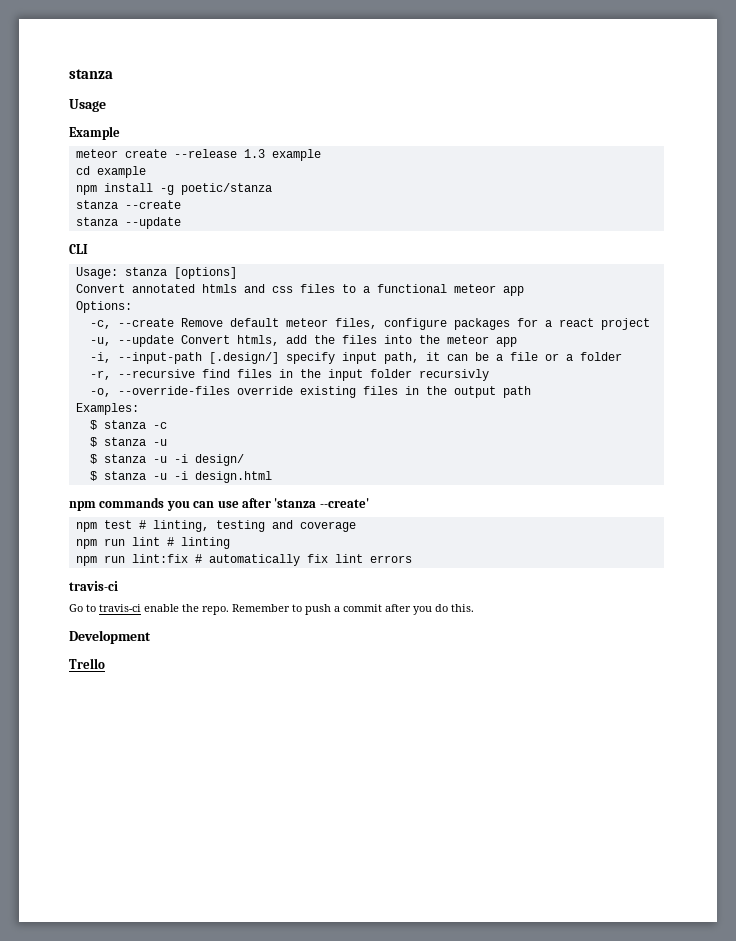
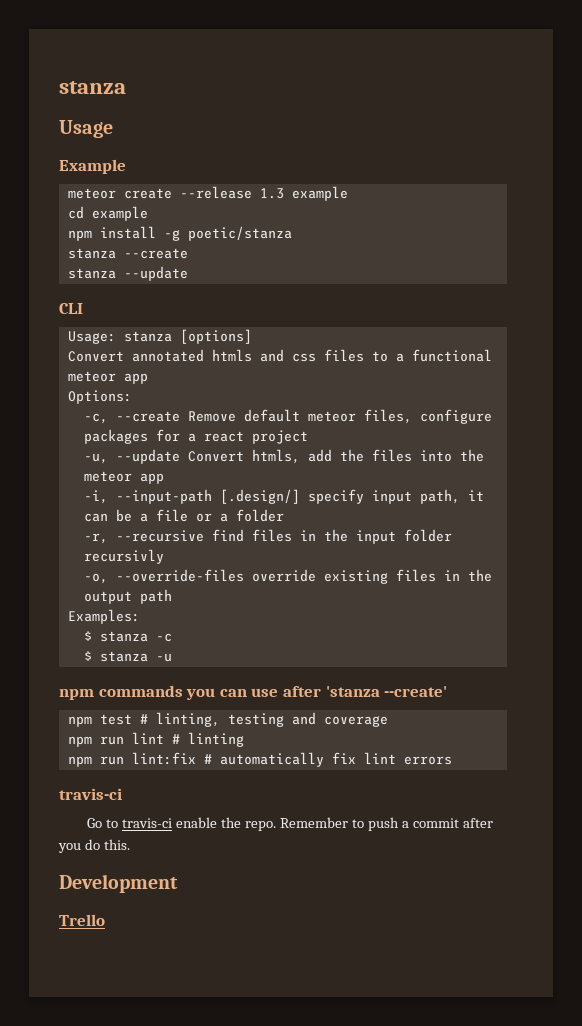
- $ stanza -u -i design/
- $ stanza -u -i design.html

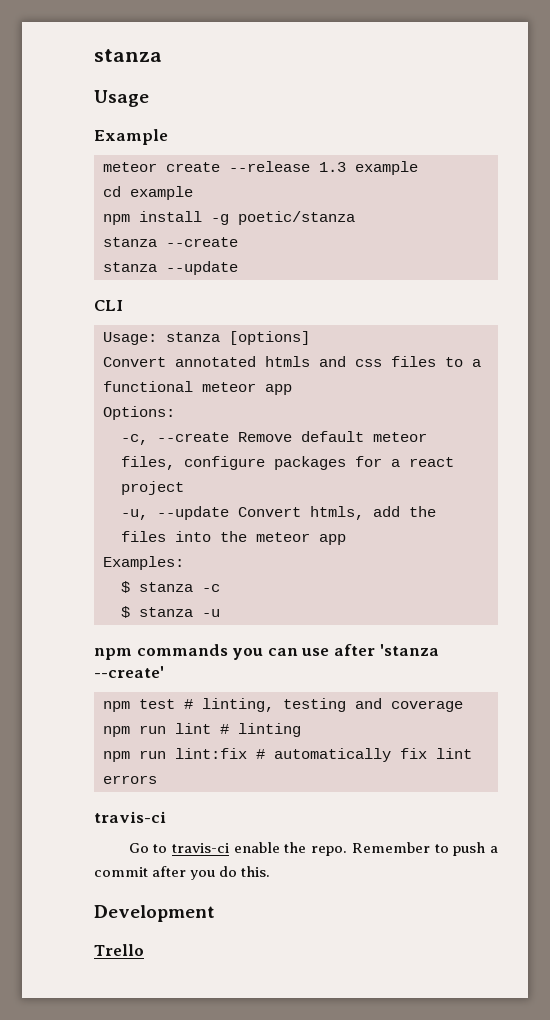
- -i, --input-path [.design/] specify input path, it can be a file or a folder
- -r, --recursive find files in the input folder recursivly
- -o, --override-files override existing files in the output path

